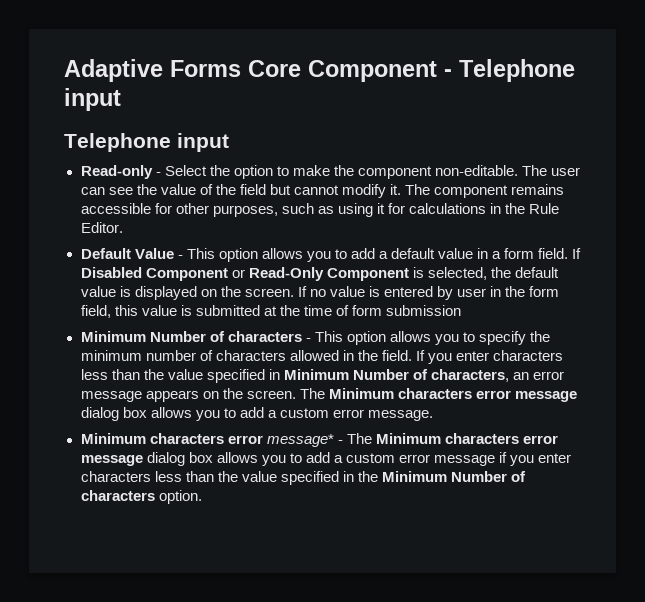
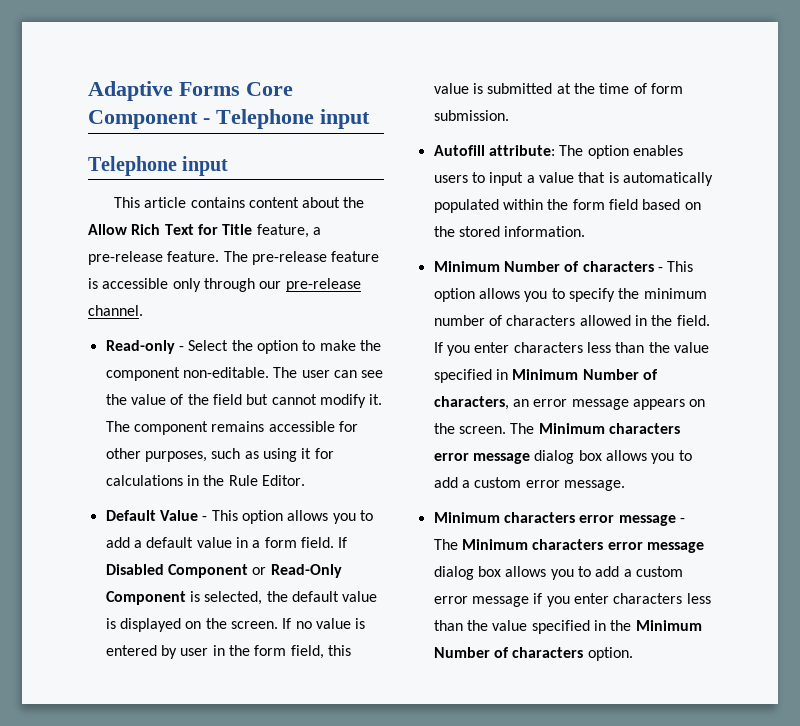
+ This article contains content about the Allow Rich Text for Title feature, a pre-release feature. The pre-release feature is accessible only through our pre-release channel.
- If no value is entered by user in the form field, this value is submitted at the time of form submission
+ If no value is entered by user in the form field, this value is submitted at the time of form submission.
+ Autofill attribute: The option enables users to input a value that is automatically populated within the form field based on the stored information.
- Minimum characters error message* - The Minimum characters error message dialog box allows you to add a custom error message if you enter characters less than the value specified in the Minimum Number of characters option.
+ Minimum characters error message - The Minimum characters error message dialog box allows you to add a custom error message if you enter characters less than the value specified in the Minimum Number of characters option.

